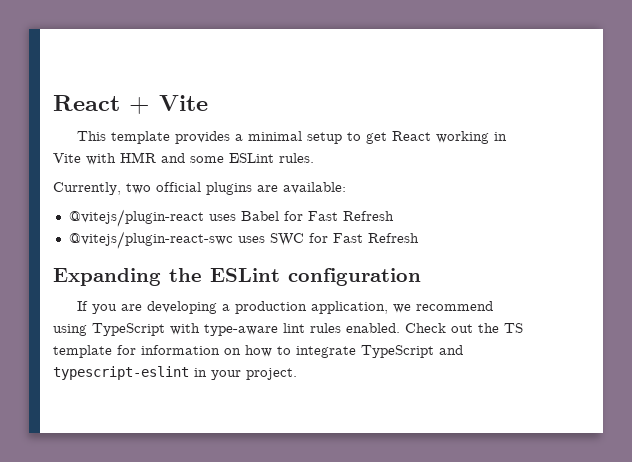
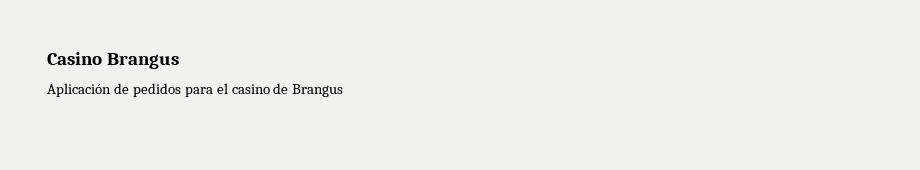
- React + Vite
- This template provides a minimal setup to get React working in Vite with HMR and some ESLint rules.
- Currently, two official plugins are available:
- @vitejs/plugin-react uses Babel for Fast Refresh
- @vitejs/plugin-react-swc uses SWC for Fast Refresh
- Expanding the ESLint configuration
- If you are developing a production application, we recommend using TypeScript with type-aware lint rules enabled. Check out the TS template for information on how to integrate TypeScript and typescript-eslint in your project.
+ Casino Brangus
+ Aplicación de pedidos para el casino de Brangus

